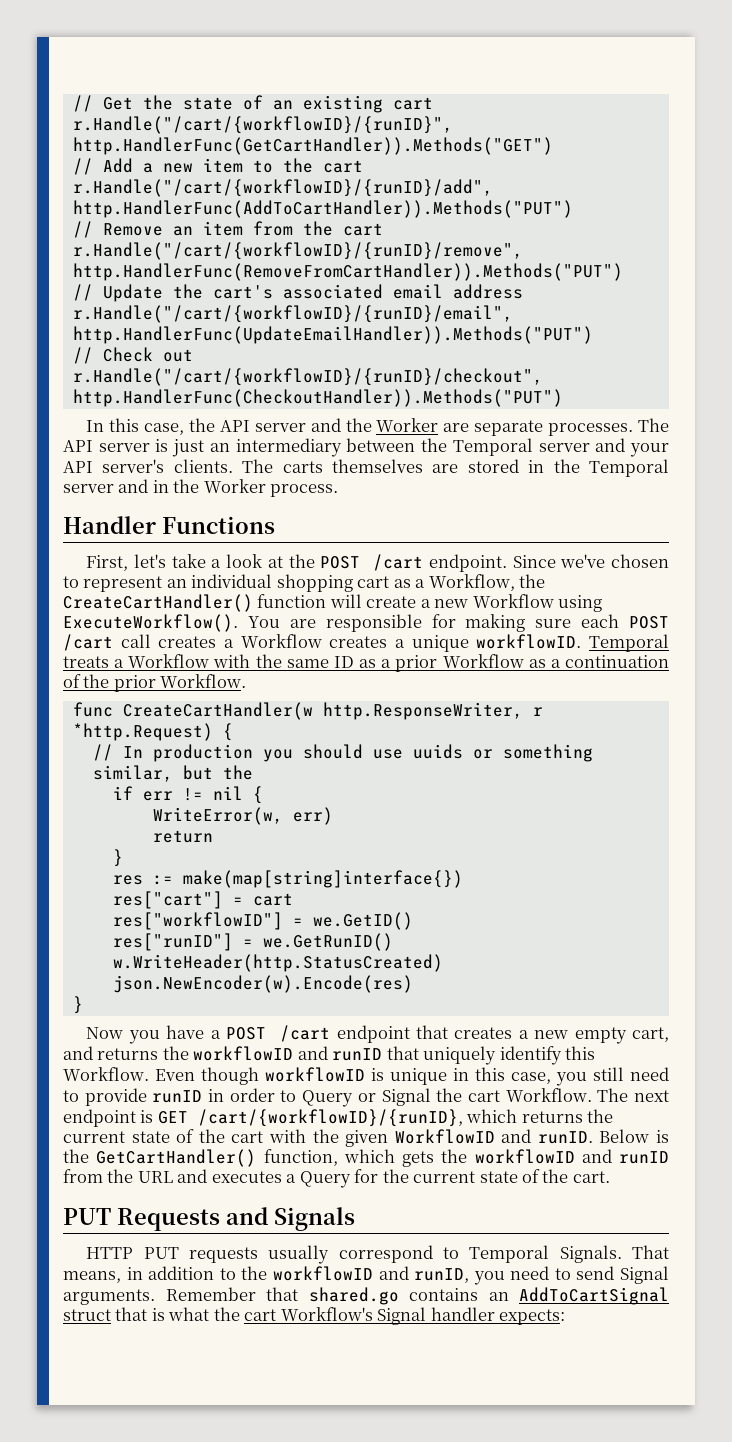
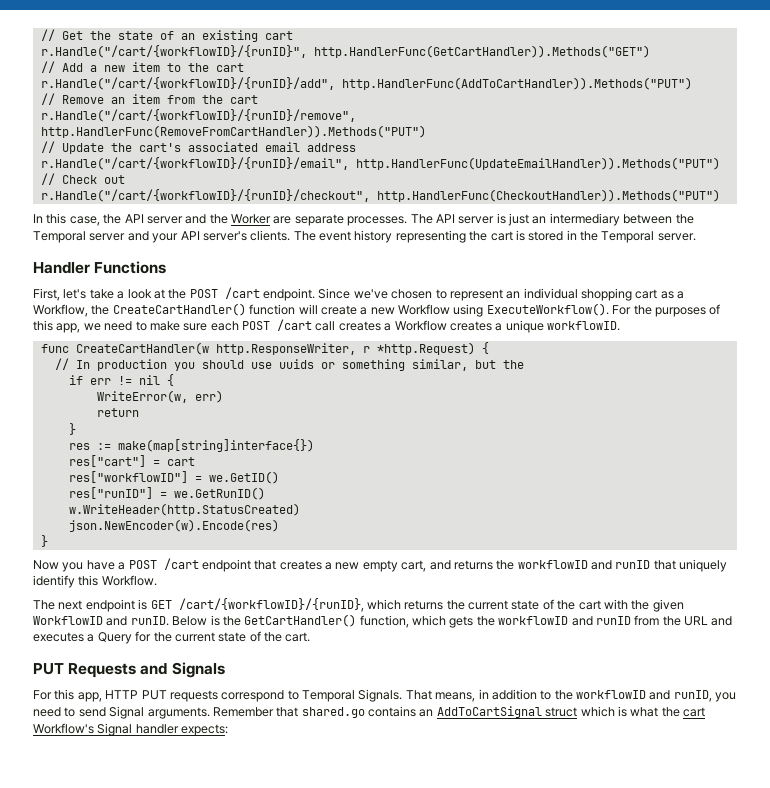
- The carts themselves are stored in the Temporal server and in the Worker process.
+ The event history representing the cart is stored in the Temporal server.
- You are responsible for making sure each POST /cart call creates a Workflow creates a unique workflowID. Temporal treats a Workflow with the same ID as a prior Workflow as a continuation of the prior Workflow.
+ For the purposes of this app, we need to make sure each POST /cart call creates a Workflow creates a unique workflowID.
- Now you have a POST /cart endpoint that creates a new empty cart, and returns the workflowID and runID that uniquely identify this Workflow. Even though workflowID is unique in this case, you still need to provide runID in order to Query or Signal the cart Workflow. The next endpoint is GET /cart/{workflowID}/{runID}, which returns the current state of the cart with the given WorkflowID and runID.
+ Now you have a POST /cart endpoint that creates a new empty cart, and returns the workflowID and runID that uniquely identify this Workflow.
+ The next endpoint is GET /cart/{workflowID}/{runID}, which returns the current state of the cart with the given WorkflowID and runID.
- HTTP PUT requests usually correspond to Temporal Signals.
+ For this app, HTTP PUT requests correspond to Temporal Signals.
- Remember that shared.go contains an AddToCartSignal struct that is what the cart Workflow's Signal handler expects:
+ Remember that shared.go contains an AddToCartSignal struct which is what the cart Workflow's Signal handler expects:

